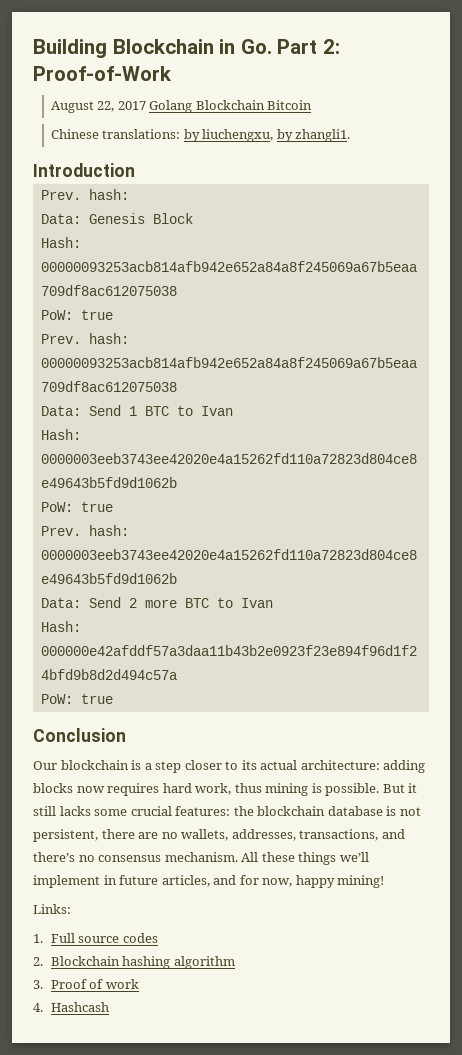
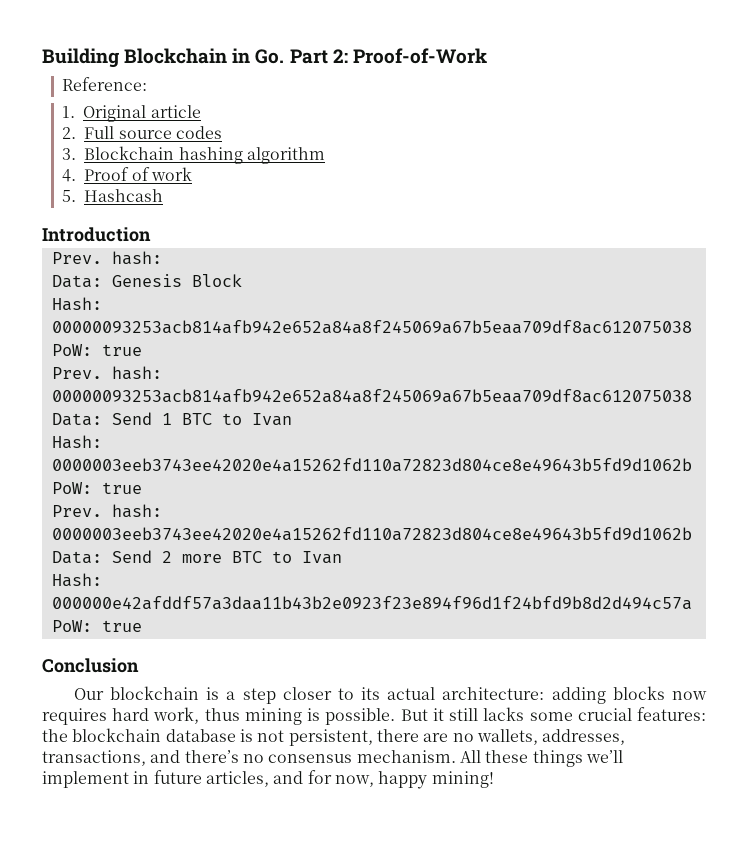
- August 22, 2017 Golang Blockchain Bitcoin
- Chinese translations: by liuchengxu, by zhangli1.
+ Reference:
+ 1. Original article
+ 2. Full source codes
+ 3. Blockchain hashing algorithm
+ 4. Proof of work
+ 5. Hashcash
- Links:
- 1. Full source codes
- 2. Blockchain hashing algorithm
- 3. Proof of work
- 4. Hashcash

